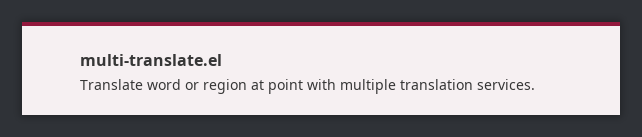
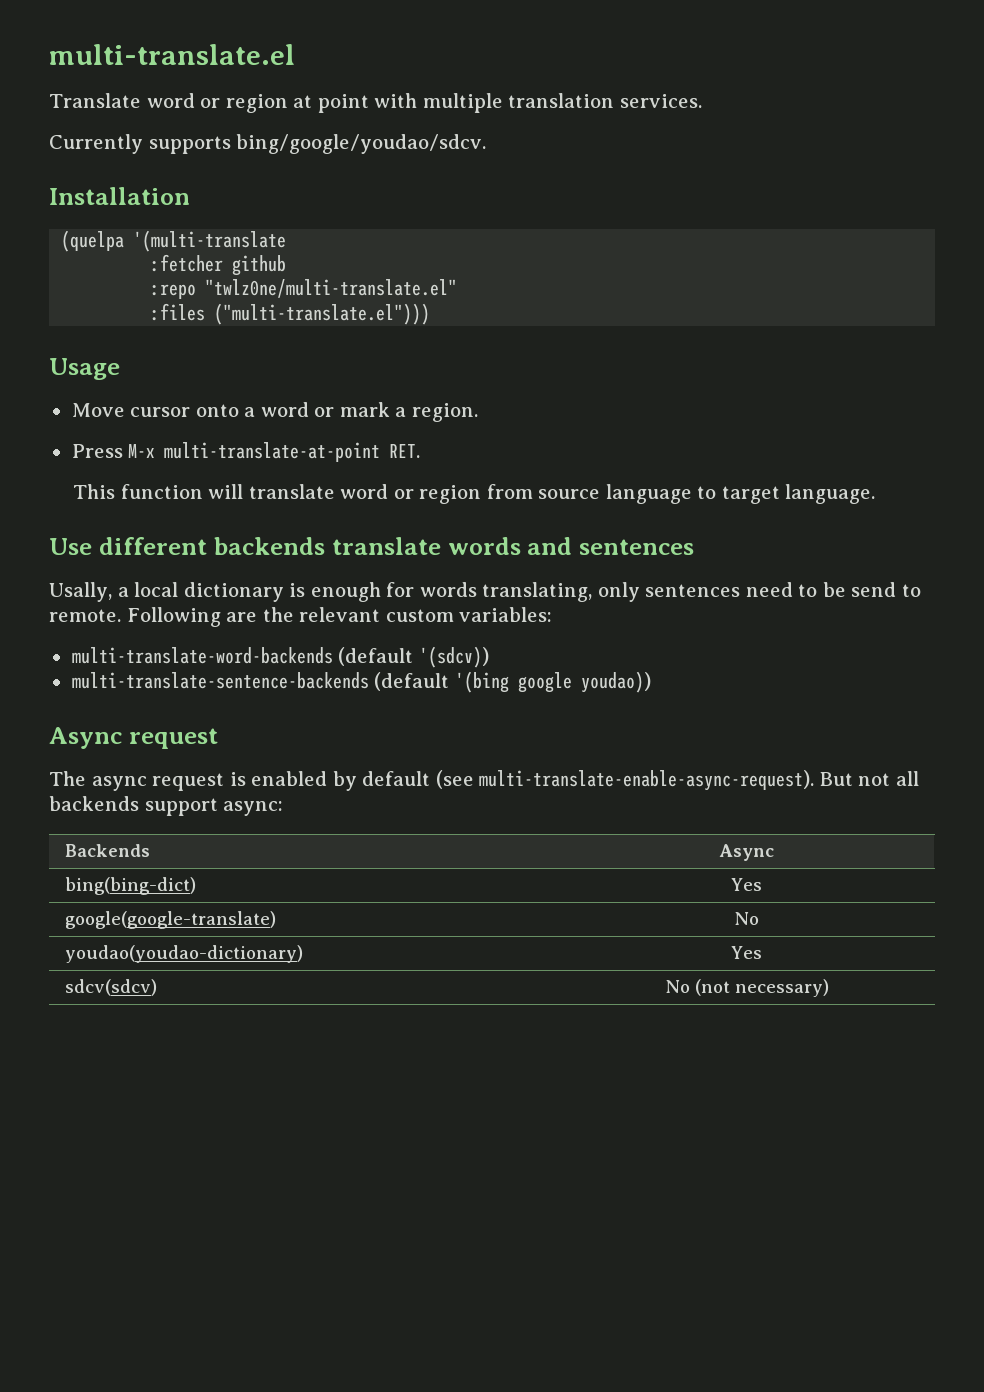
+ Currently supports bing/google/youdao/sdcv.
+ Installation
+ (quelpa '(multi-translate
+ :fetcher github
+ :repo "twlz0ne/multi-translate.el"
+ :files ("multi-translate.el")))
+ Usage
+ Move cursor onto a word or mark a region.
+ Press M-x multi-translate-at-point RET.
+ This function will translate word or region from source language to target language.
+ Use different backends translate words and sentences
+ Usally, a local dictionary is enough for words translating, only sentences need to be send to remote. Following are the relevant custom variables:
+ multi-translate-word-backends (default '(sdcv))
+ multi-translate-sentence-backends (default '(bing google youdao))
+ Async request
+ The async request is enabled by default (see multi-translate-enable-async-request). But not all backends support async:
+ Backends | Async
+ bing(bing-dict) | Yes
+ google(google-translate) | No
+ youdao(youdao-dictionary) | Yes
+ sdcv(sdcv) | No (not necessary)

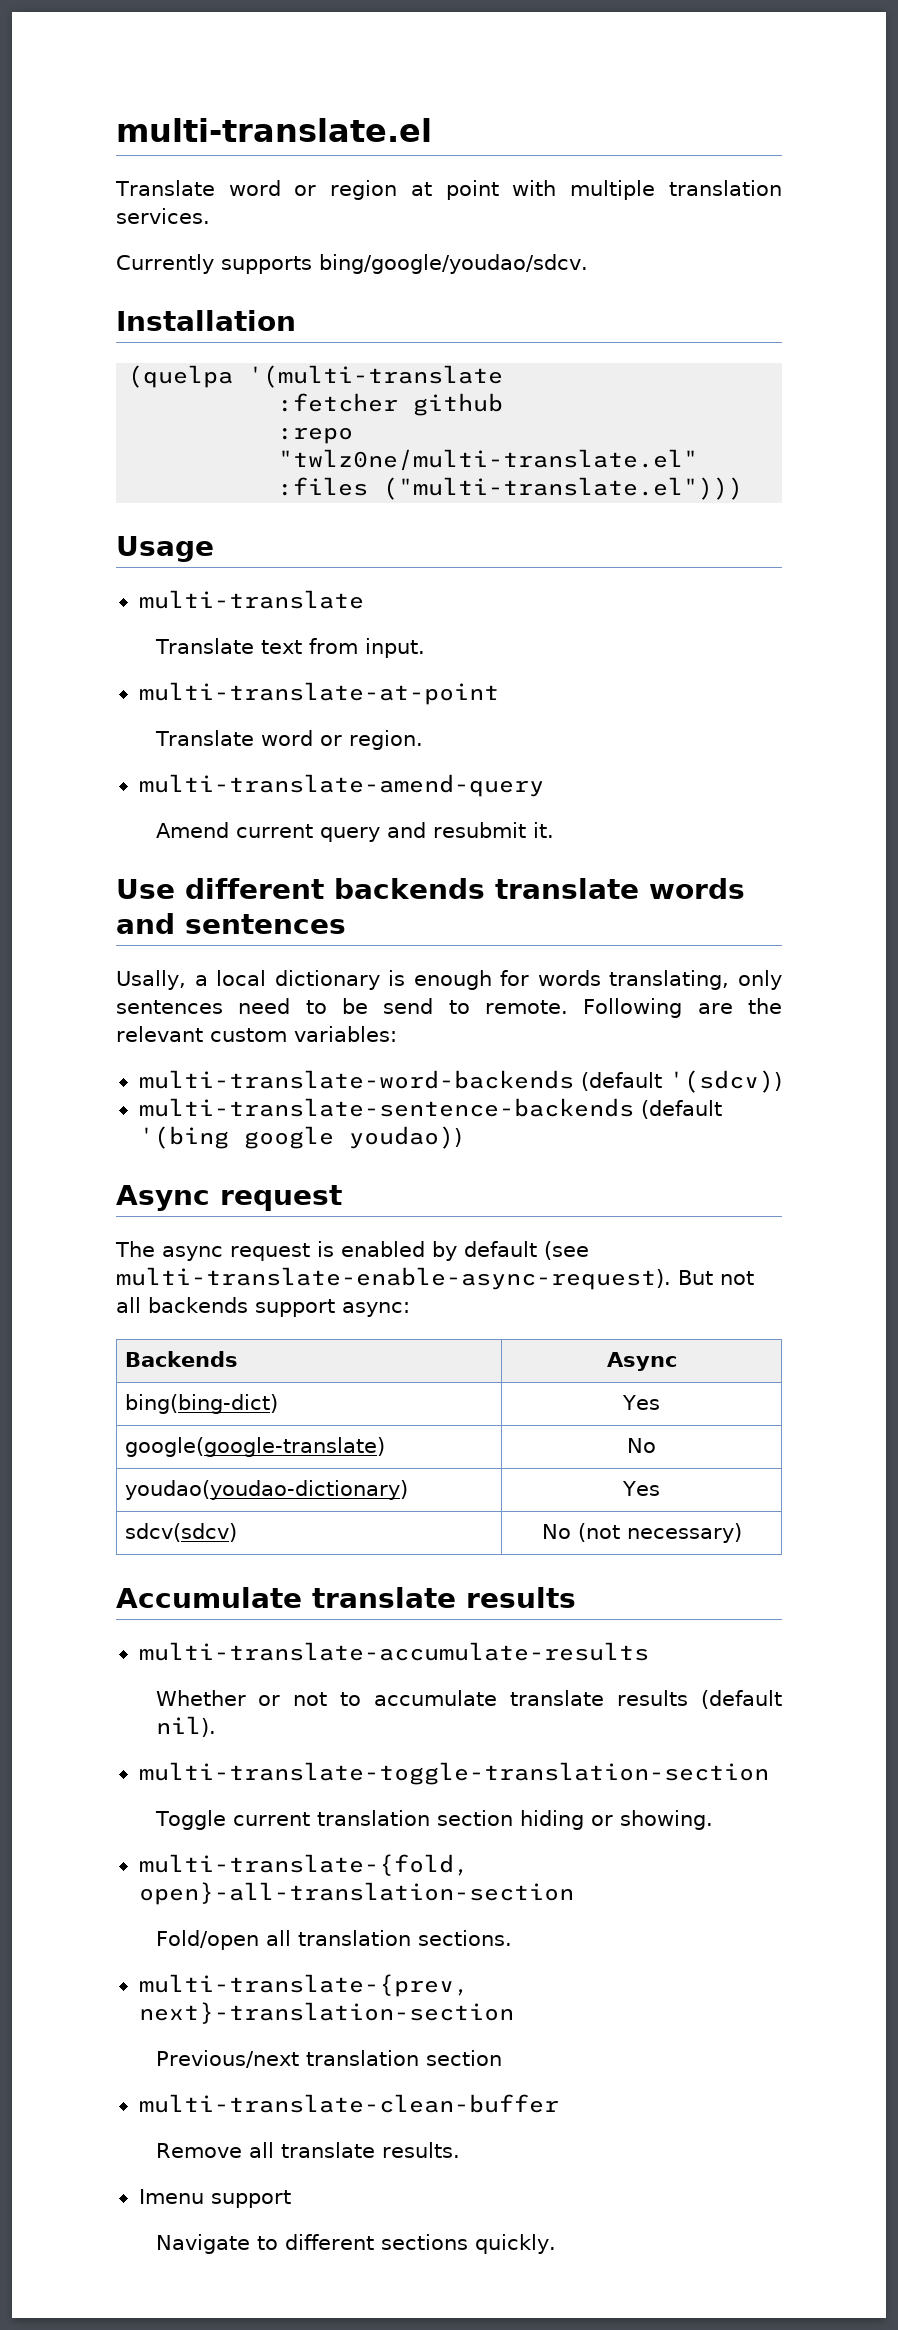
- Move cursor onto a word or mark a region.
- Press M-x multi-translate-at-point RET.
- This function will translate word or region from source language to target language.
+ multi-translate
+ Translate text from input.
+ multi-translate-at-point
+ Translate word or region.
+ multi-translate-amend-query
+ Amend current query and resubmit it.
+ Accumulate translate results
+ multi-translate-accumulate-results
+ Whether or not to accumulate translate results (default nil).
+ multi-translate-toggle-translation-section
+ Toggle current translation section hiding or showing.
+ multi-translate-{fold, open}-all-translation-section
+ Fold/open all translation sections.
+ multi-translate-{prev, next}-translation-section
+ Previous/next translation section
+ multi-translate-clean-buffer
+ Remove all translate results.
+ Imenu support
+ Navigate to different sections quickly.

